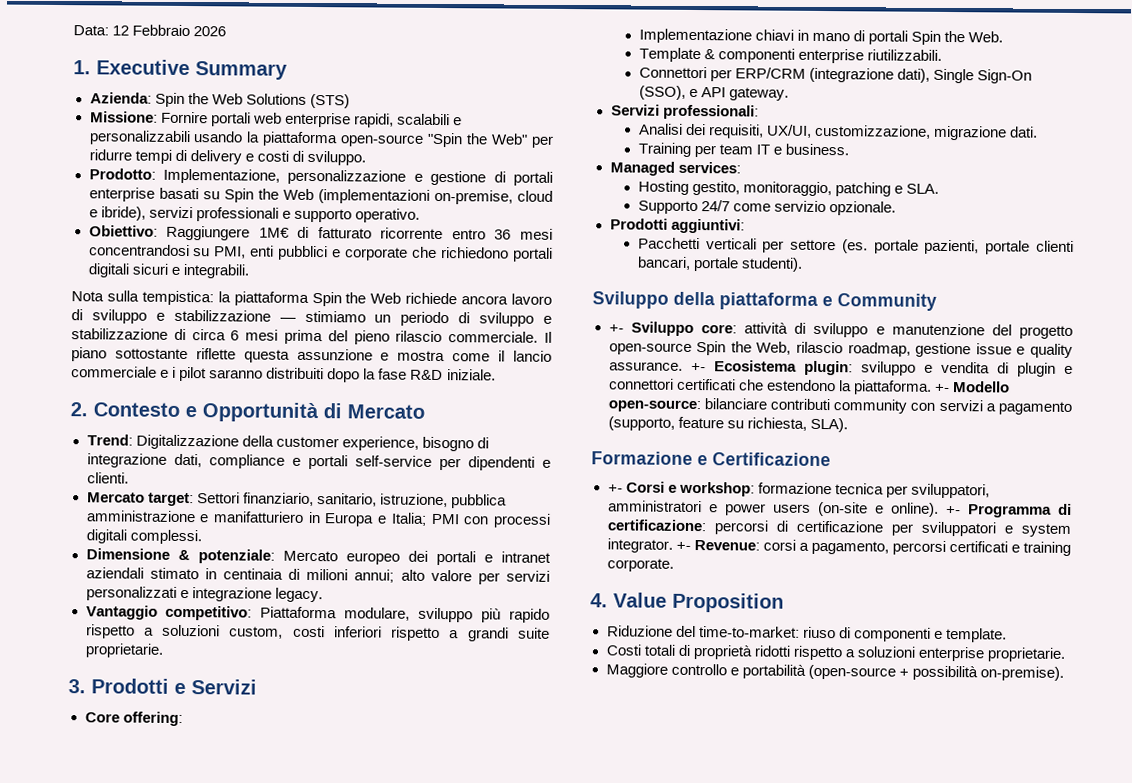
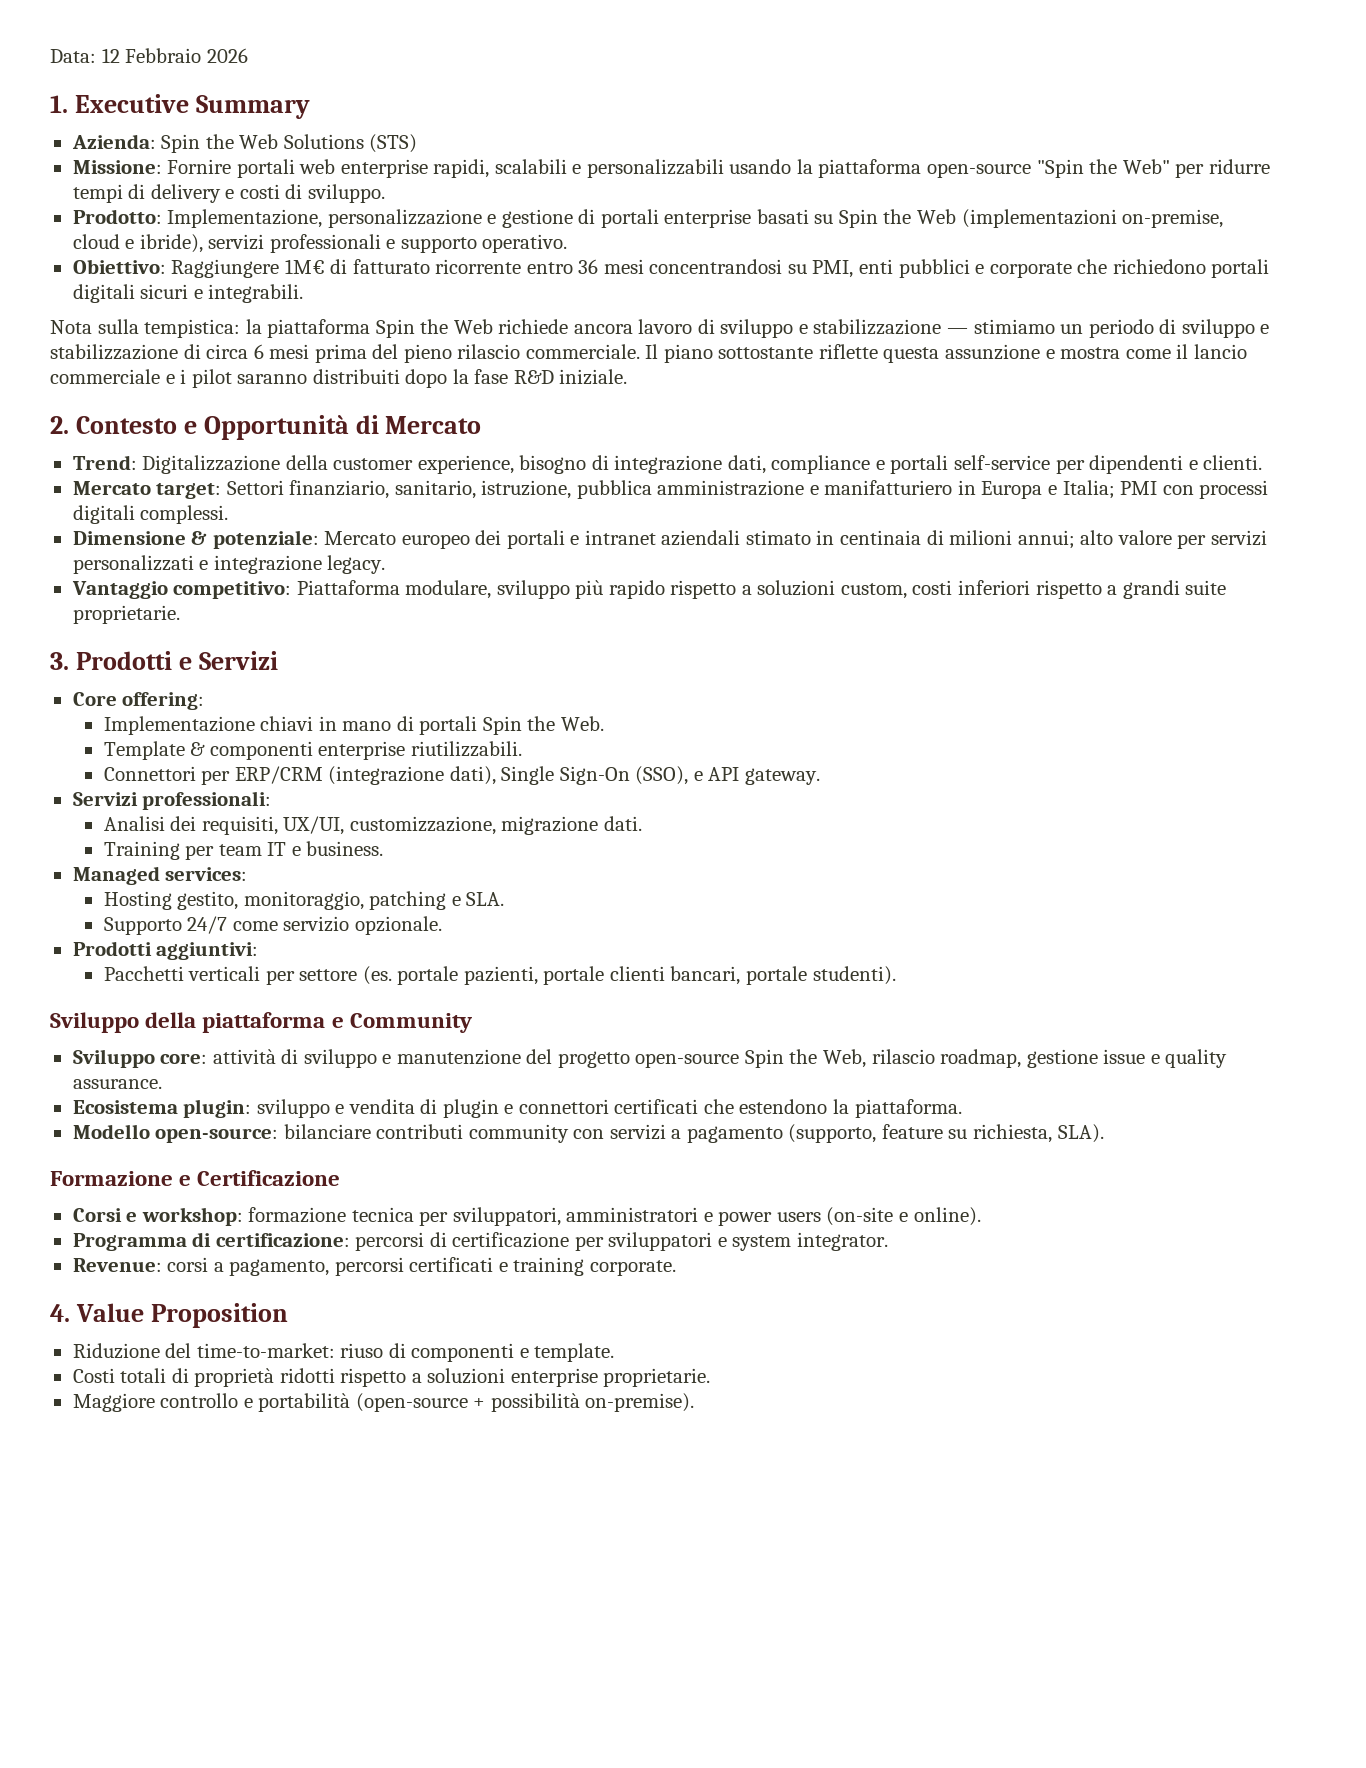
- +- Sviluppo core: attività di sviluppo e manutenzione del progetto open-source Spin the Web, rilascio roadmap, gestione issue e quality assurance. +- Ecosistema plugin: sviluppo e vendita di plugin e connettori certificati che estendono la piattaforma. +- Modello open-source: bilanciare contributi community con servizi a pagamento (supporto, feature su richiesta, SLA).
+ Sviluppo core: attività di sviluppo e manutenzione del progetto open-source Spin the Web, rilascio roadmap, gestione issue e quality assurance.
+ Ecosistema plugin: sviluppo e vendita di plugin e connettori certificati che estendono la piattaforma.
+ Modello open-source: bilanciare contributi community con servizi a pagamento (supporto, feature su richiesta, SLA).
- +- Corsi e workshop: formazione tecnica per sviluppatori, amministratori e power users (on-site e online). +- Programma di certificazione: percorsi di certificazione per sviluppatori e system integrator. +- Revenue: corsi a pagamento, percorsi certificati e training corporate.
+ Corsi e workshop: formazione tecnica per sviluppatori, amministratori e power users (on-site e online).
+ Programma di certificazione: percorsi di certificazione per sviluppatori e system integrator.
+ Revenue: corsi a pagamento, percorsi certificati e training corporate.

